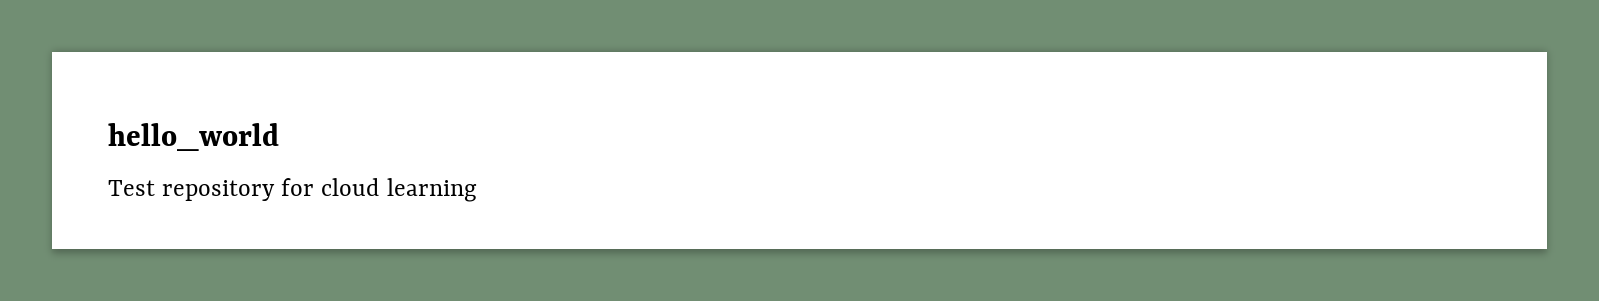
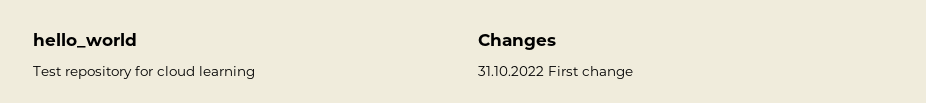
+ Changes
+ 31.10.2022 First change

